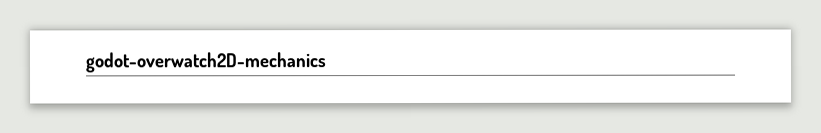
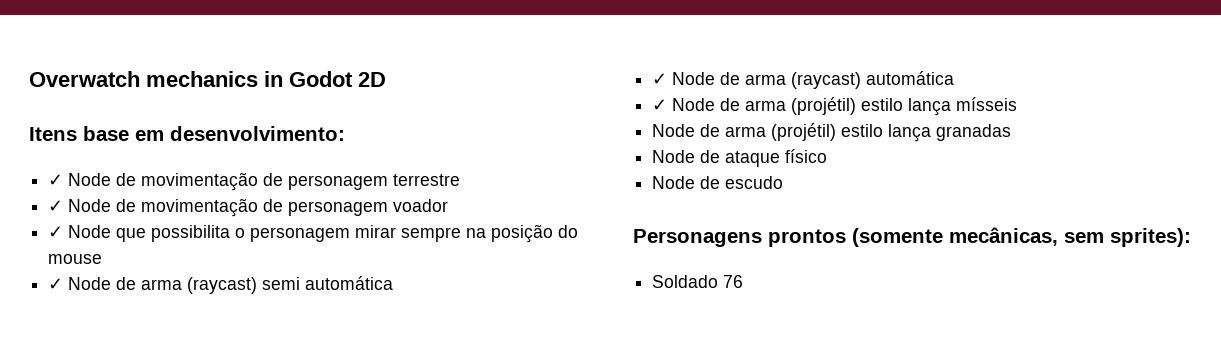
- godot-overwatch2D-mechanics
+ Overwatch mechanics in Godot 2D
+ Itens base em desenvolvimento:
+ ✓ Node de movimentação de personagem terrestre
+ ✓ Node de movimentação de personagem voador
+ ✓ Node que possibilita o personagem mirar sempre na posição do mouse
+ ✓ Node de arma (raycast) semi automática
+ ✓ Node de arma (raycast) automática
+ ✓ Node de arma (projétil) estilo lança mísseis
+ Node de arma (projétil) estilo lança granadas
+ Node de ataque físico
+ Node de escudo
+ Personagens prontos (somente mecânicas, sem sprites):
+ Soldado 76

